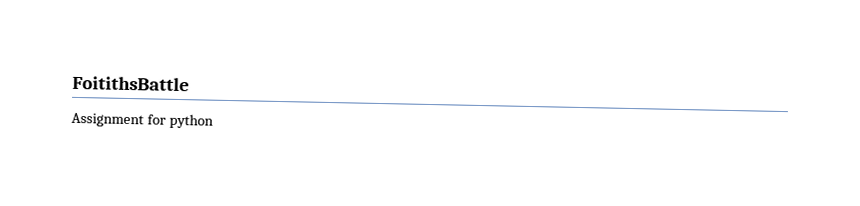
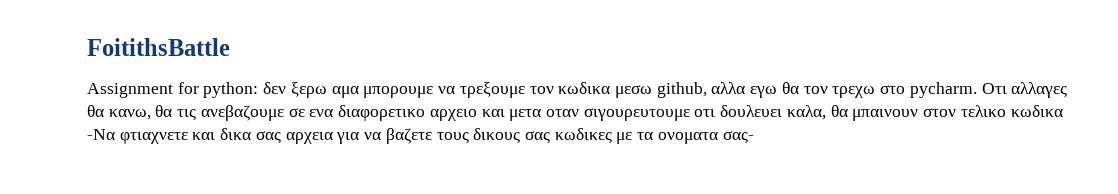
- Assignment for python
+ Assignment for python: δεν ξερω αμα μπορουμε να τρεξουμε τον κωδικα μεσω github, αλλα εγω θα τον τρεχω στο pycharm. Οτι αλλαγες θα κανω, θα τις ανεβαζουμε σε ενα διαφορετικο αρχειο και μετα οταν σιγουρευτουμε οτι δουλευει καλα, θα μπαινουν στον τελικο κωδικα -Να φτιαχνετε και δικα σας αρχεια για να βαζετε τους δικους σας κωδικες με τα ονοματα σας-

